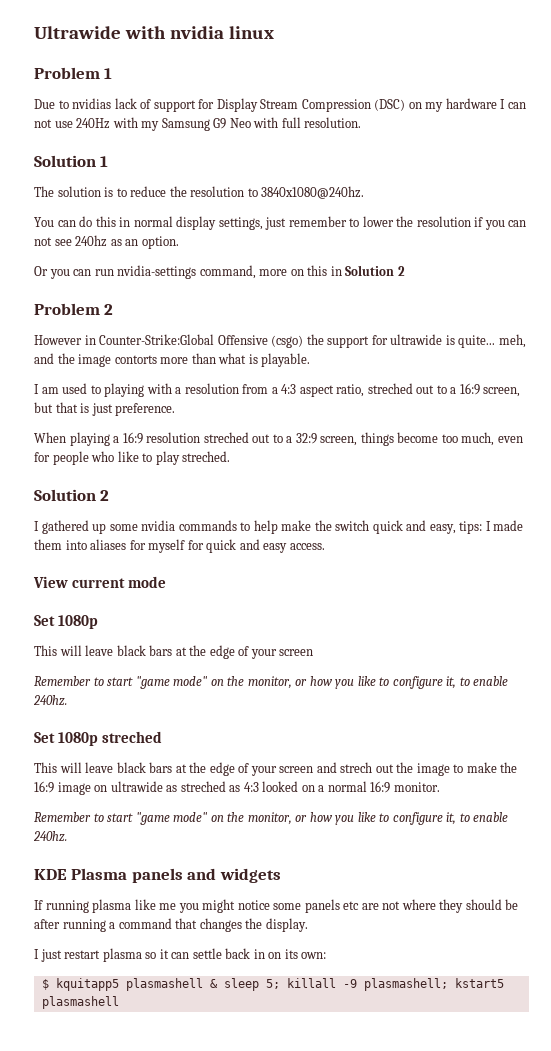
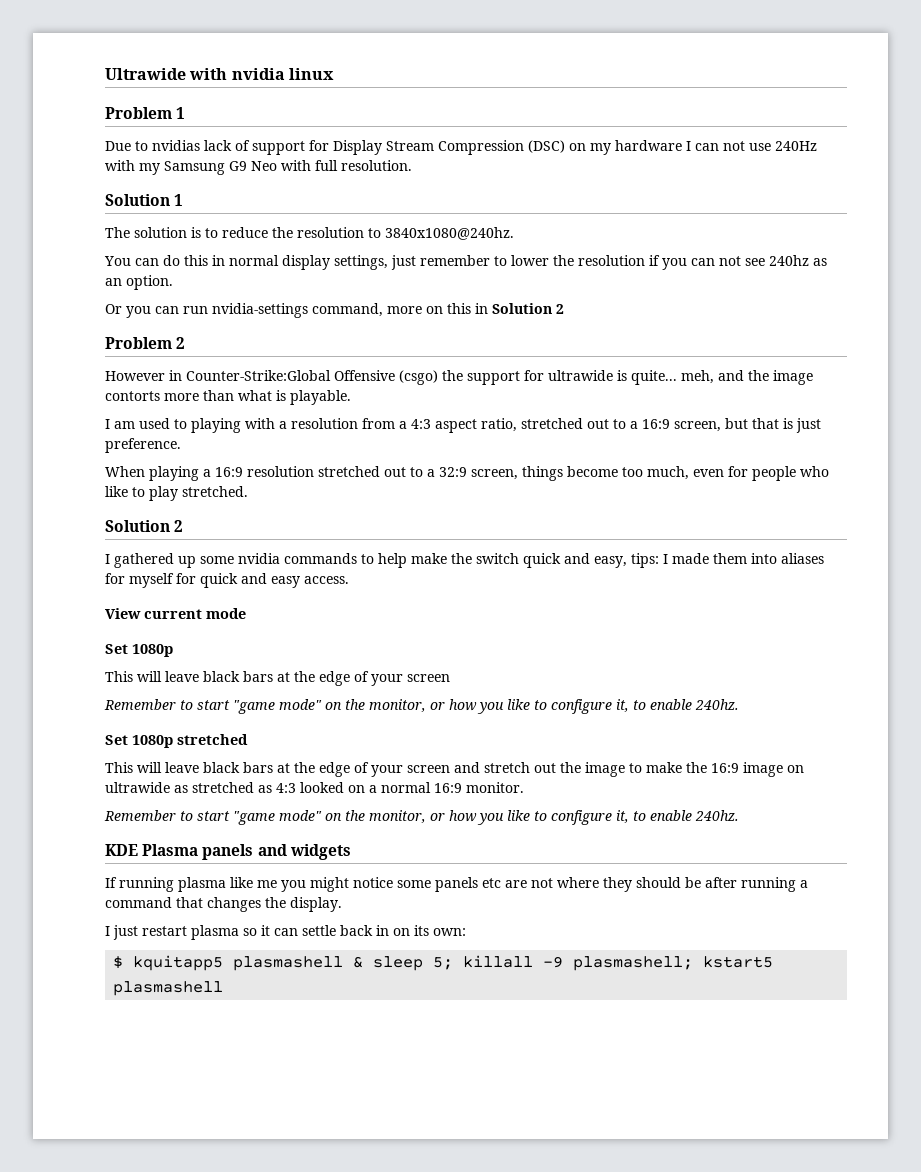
- I am used to playing with a resolution from a 4:3 aspect ratio, streched out to a 16:9 screen, but that is just preference.
+ I am used to playing with a resolution from a 4:3 aspect ratio, stretched out to a 16:9 screen, but that is just preference.
- When playing a 16:9 resolution streched out to a 32:9 screen, things become too much, even for people who like to play streched.
+ When playing a 16:9 resolution stretched out to a 32:9 screen, things become too much, even for people who like to play stretched.
- Set 1080p streched
+ Set 1080p stretched
- This will leave black bars at the edge of your screen and strech out the image to make the 16:9 image on ultrawide as streched as 4:3 looked on a normal 16:9 monitor.
+ This will leave black bars at the edge of your screen and stretch out the image to make the 16:9 image on ultrawide as stretched as 4:3 looked on a normal 16:9 monitor.

